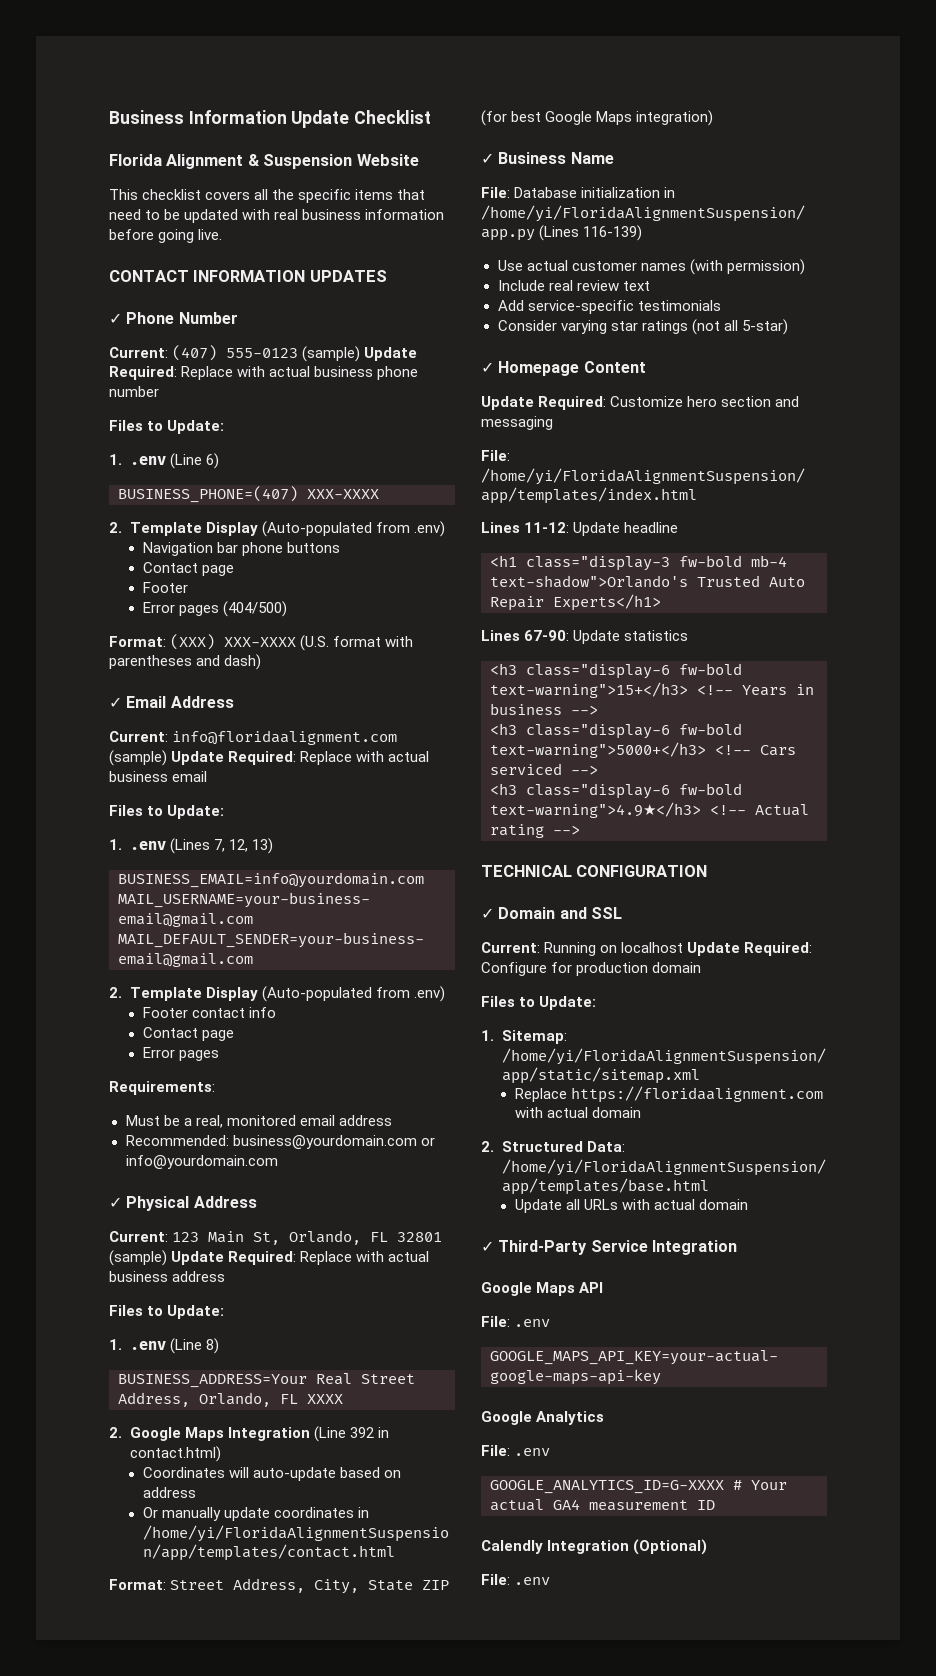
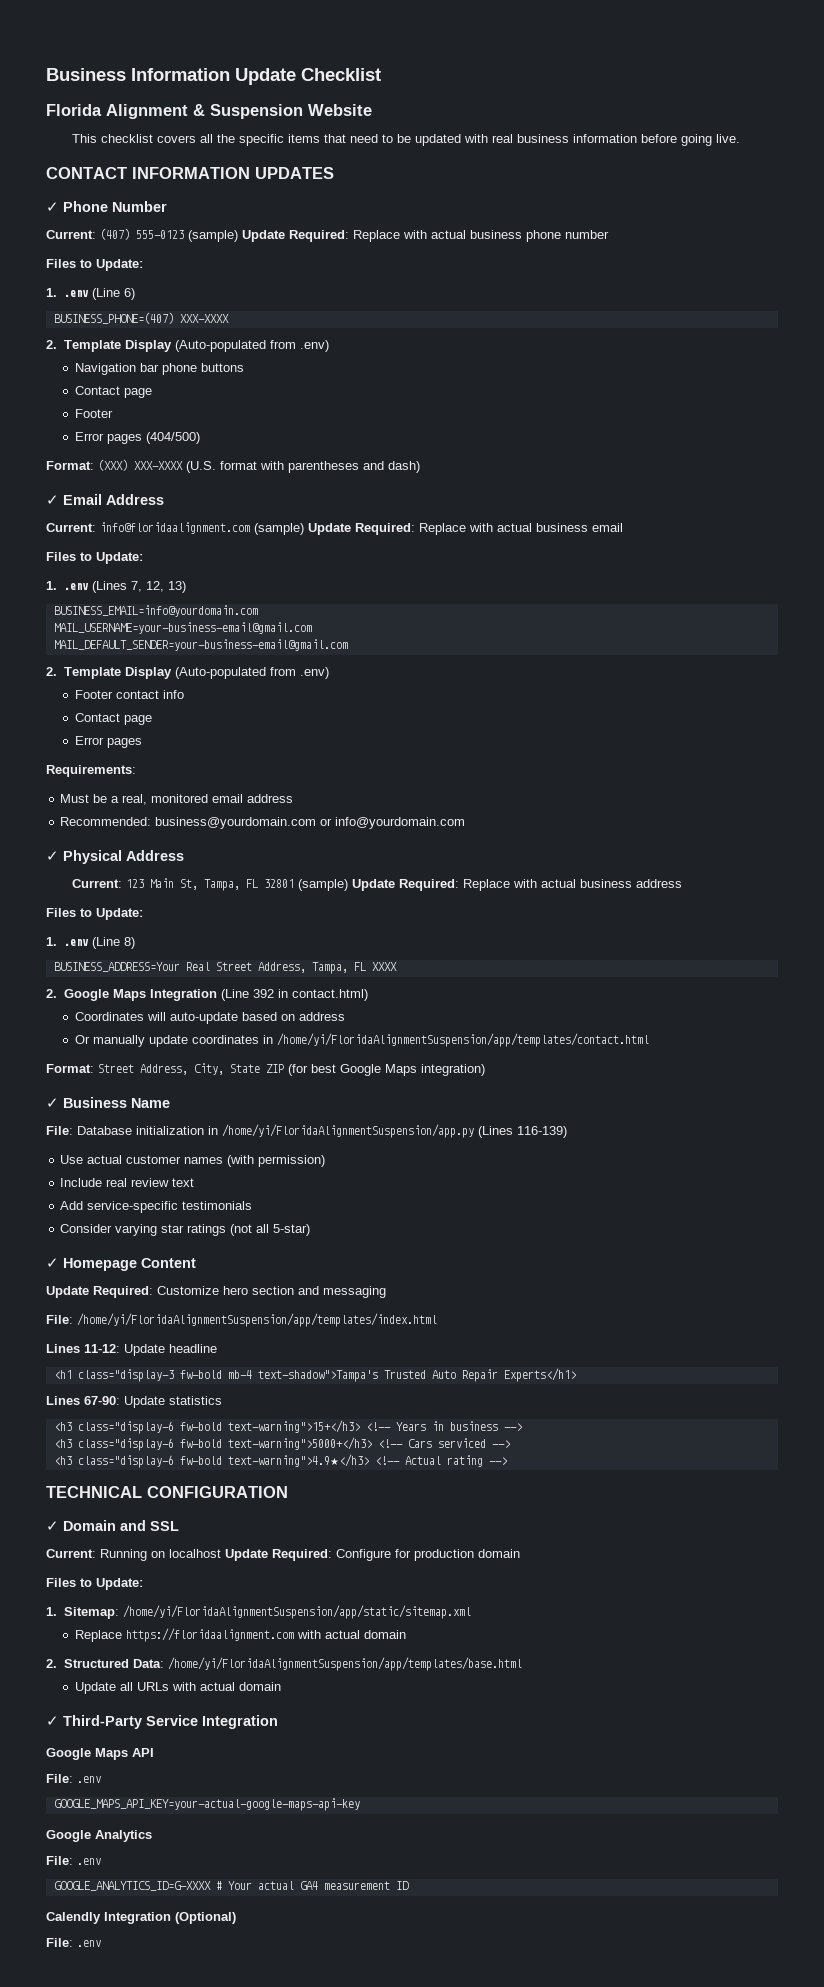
- Current: 123 Main St, Orlando, FL 32801 (sample) Update Required: Replace with actual business address
+ Current: 123 Main St, Tampa, FL 32801 (sample) Update Required: Replace with actual business address
- BUSINESS_ADDRESS=Your Real Street Address, Orlando, FL XXXX
+ BUSINESS_ADDRESS=Your Real Street Address, Tampa, FL XXXX
- <h1 class="display-3 fw-bold mb-4 text-shadow">Orlando's Trusted Auto Repair Experts</h1>
+ <h1 class="display-3 fw-bold mb-4 text-shadow">Tampa's Trusted Auto Repair Experts</h1>

